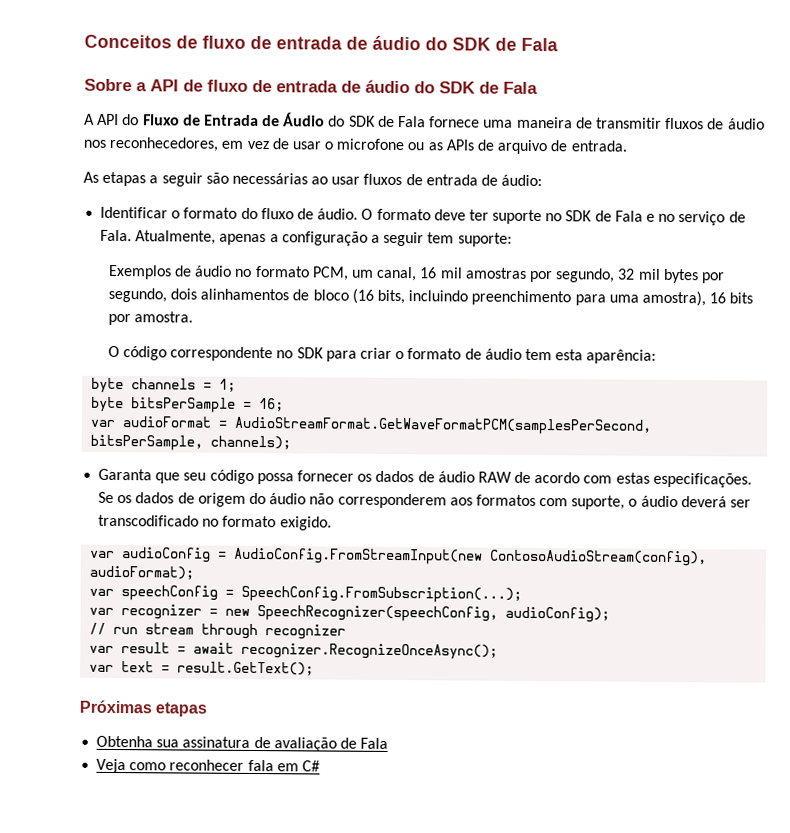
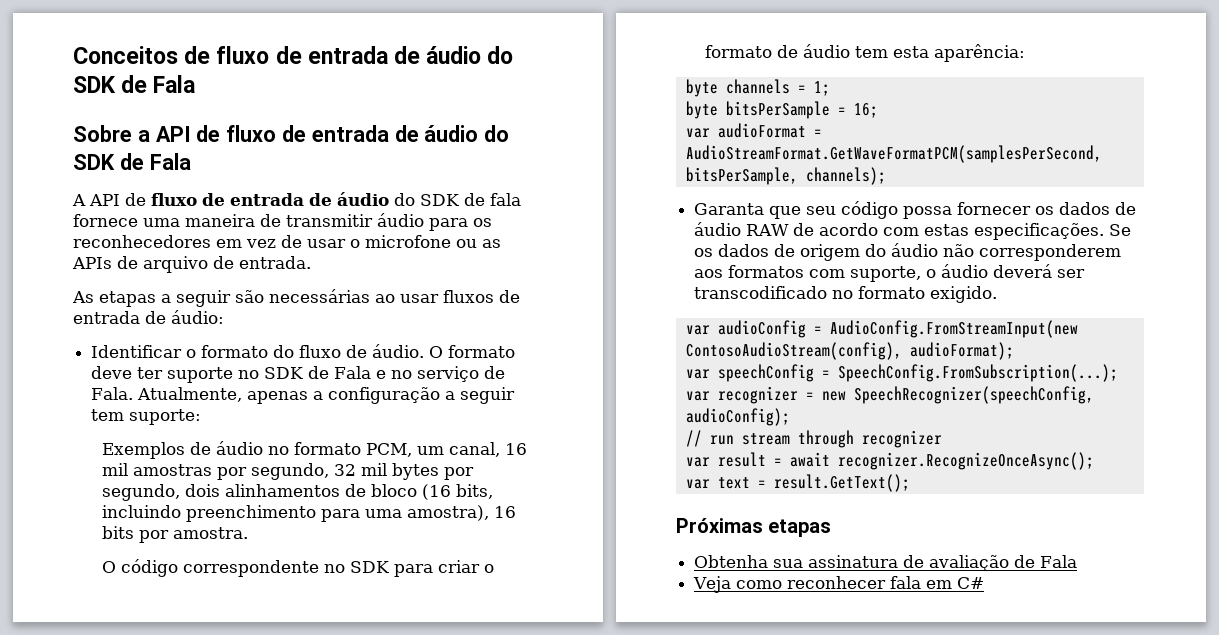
- A API do Fluxo de Entrada de Áudio do SDK de Fala fornece uma maneira de transmitir fluxos de áudio nos reconhecedores, em vez de usar o microfone ou as APIs de arquivo de entrada.
+ A API de fluxo de entrada de áudio do SDK de fala fornece uma maneira de transmitir áudio para os reconhecedores em vez de usar o microfone ou as APIs de arquivo de entrada.

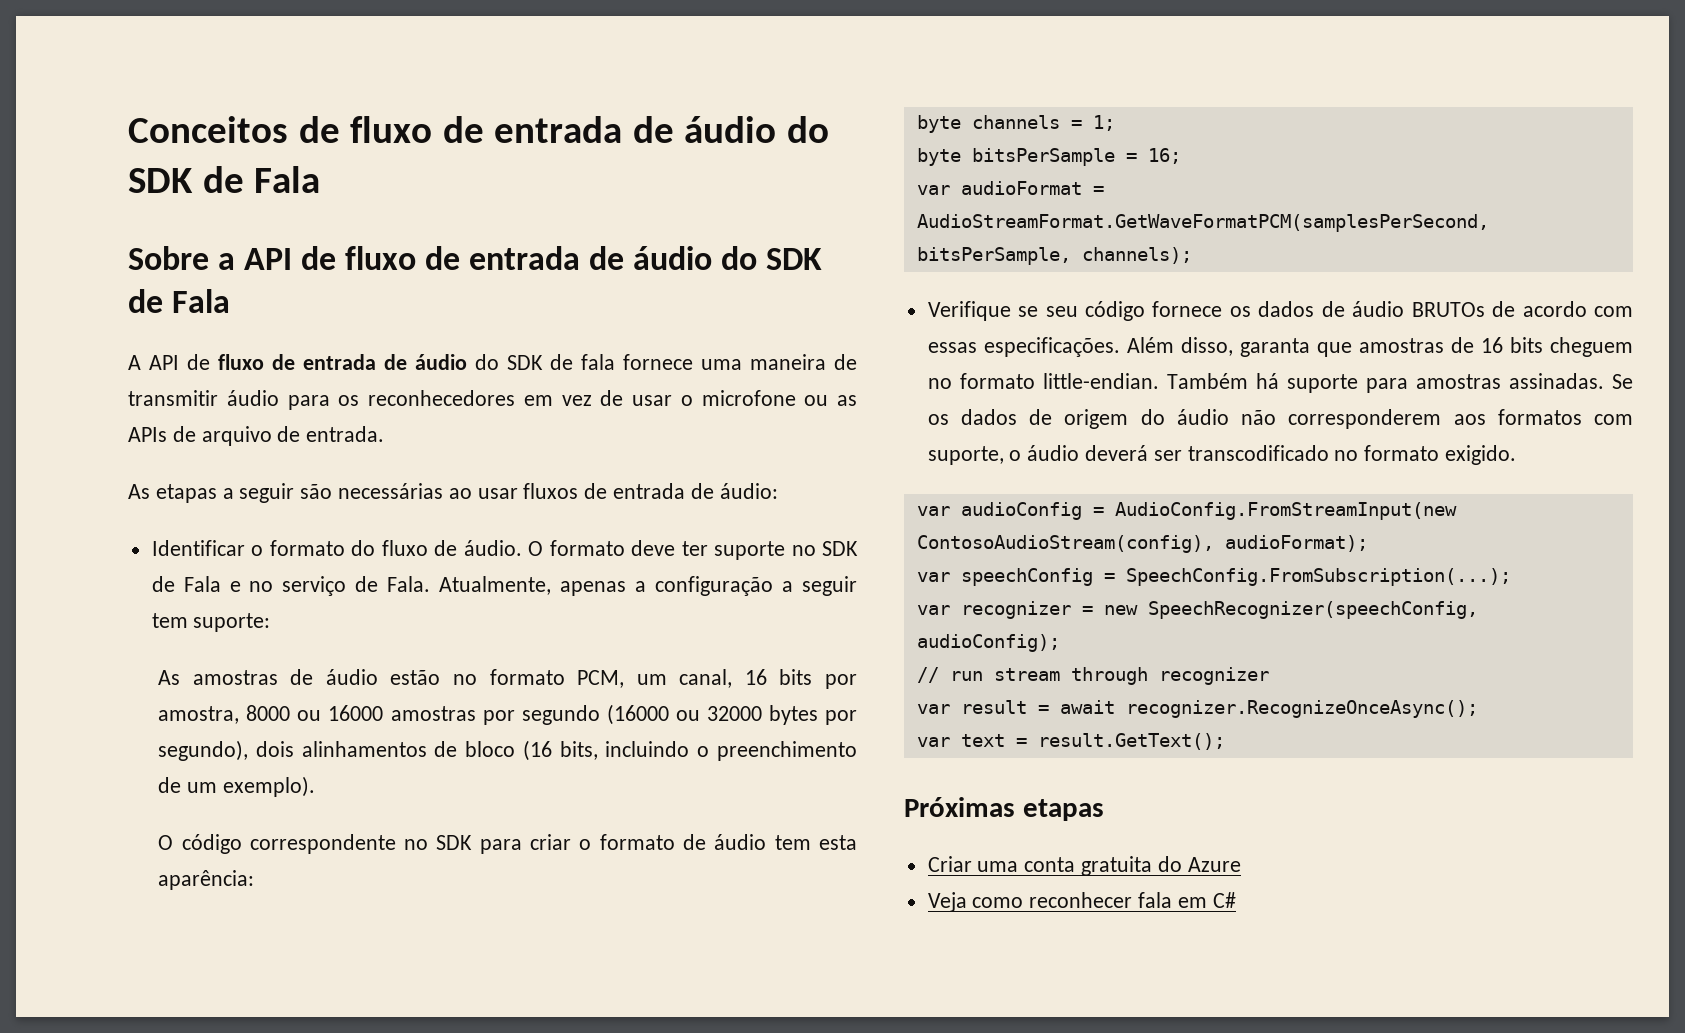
- Exemplos de áudio no formato PCM, um canal, 16 mil amostras por segundo, 32 mil bytes por segundo, dois alinhamentos de bloco (16 bits, incluindo preenchimento para uma amostra), 16 bits por amostra.
+ As amostras de áudio estão no formato PCM, um canal, 16 bits por amostra, 8000 ou 16000 amostras por segundo (16000 ou 32000 bytes por segundo), dois alinhamentos de bloco (16 bits, incluindo o preenchimento de um exemplo).
- Garanta que seu código possa fornecer os dados de áudio RAW de acordo com estas especificações.
+ Verifique se seu código fornece os dados de áudio BRUTOs de acordo com essas especificações. Além disso, garanta que amostras de 16 bits cheguem no formato little-endian. Também há suporte para amostras assinadas.
- Obtenha sua assinatura de avaliação de Fala
+ Criar uma conta gratuita do Azure

